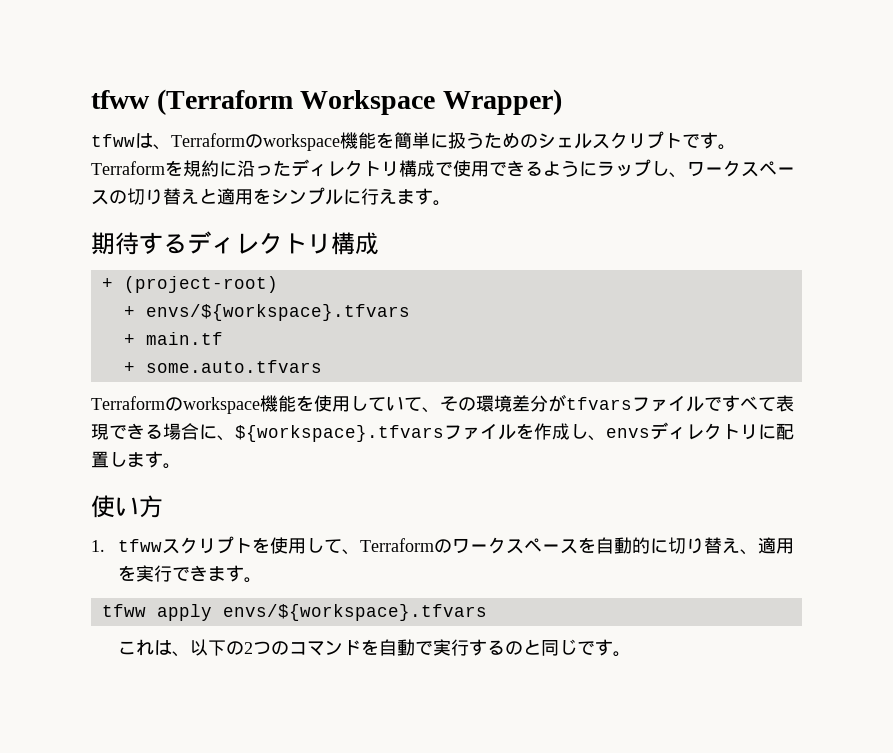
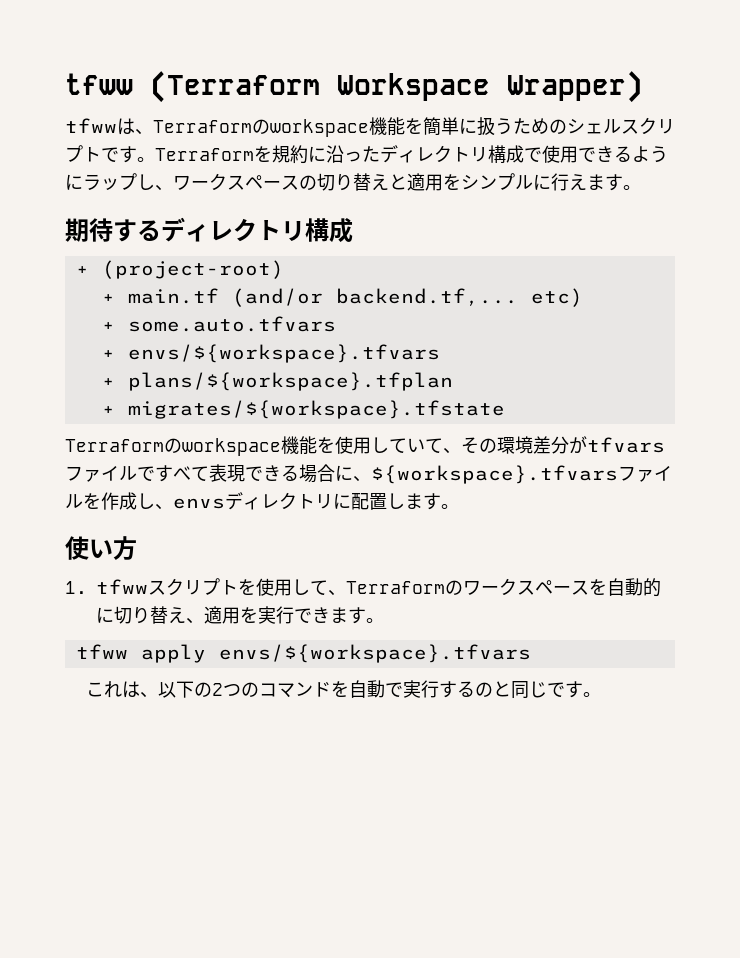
+ + main.tf (and/or backend.tf,... etc)
+ + some.auto.tfvars
- + main.tf
- + some.auto.tfvars
+ + plans/${workspace}.tfplan
+ + migrates/${workspace}.tfstate

